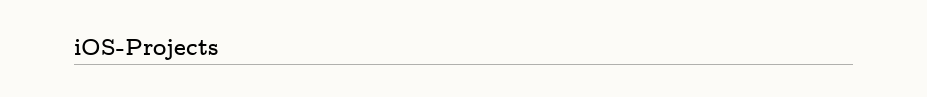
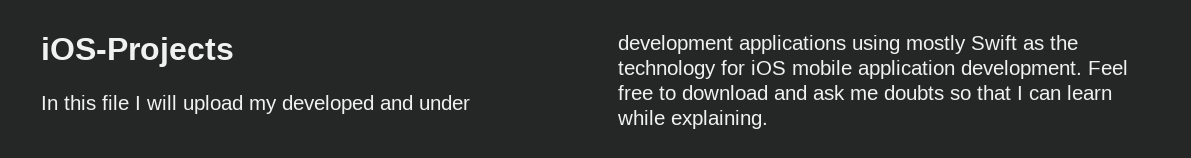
+ In this file I will upload my developed and under development applications using mostly Swift as the technology for iOS mobile application development. Feel free to download and ask me doubts so that I can learn while explaining.

